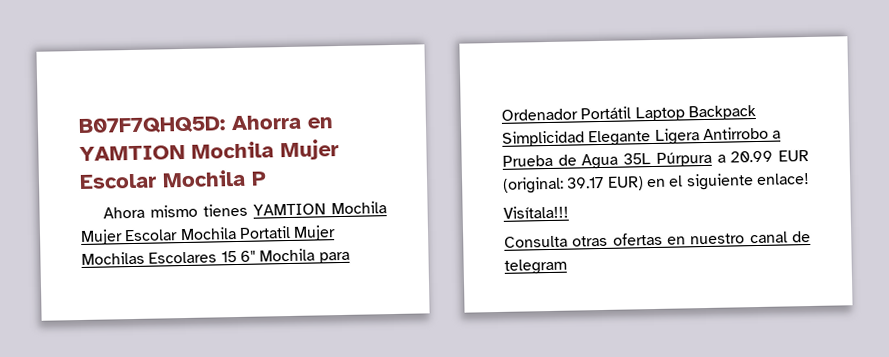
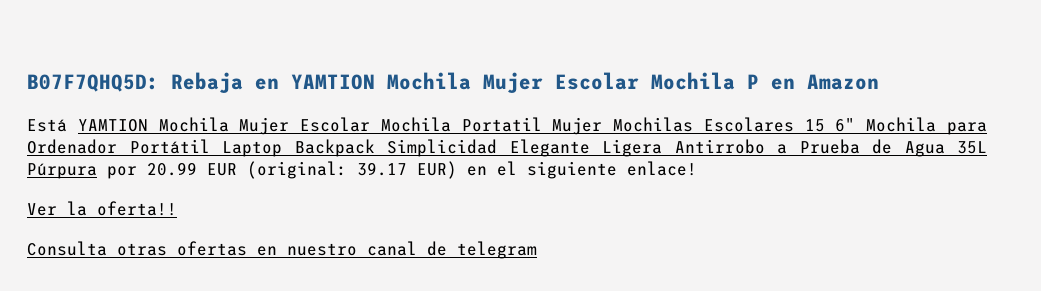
- B07F7QHQ5D: Ahorra en YAMTION Mochila Mujer Escolar Mochila P
- Ahora mismo tienes YAMTION Mochila Mujer Escolar Mochila Portatil Mujer Mochilas Escolares 15 6" Mochila para Ordenador Portátil Laptop Backpack Simplicidad Elegante Ligera Antirrobo a Prueba de Agua 35L Púrpura a 20.99 EUR (original: 39.17 EUR) en el siguiente enlace!
+ B07F7QHQ5D: Rebaja en YAMTION Mochila Mujer Escolar Mochila P en Amazon
+ Está YAMTION Mochila Mujer Escolar Mochila Portatil Mujer Mochilas Escolares 15 6" Mochila para Ordenador Portátil Laptop Backpack Simplicidad Elegante Ligera Antirrobo a Prueba de Agua 35L Púrpura por 20.99 EUR (original: 39.17 EUR) en el siguiente enlace!
- Visítala!!!
+ Ver la oferta!!

